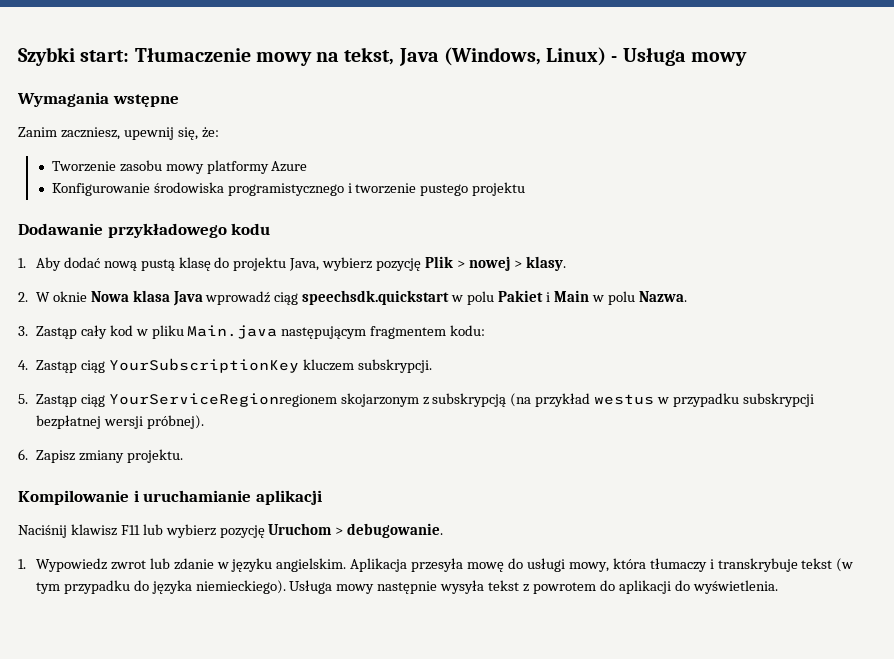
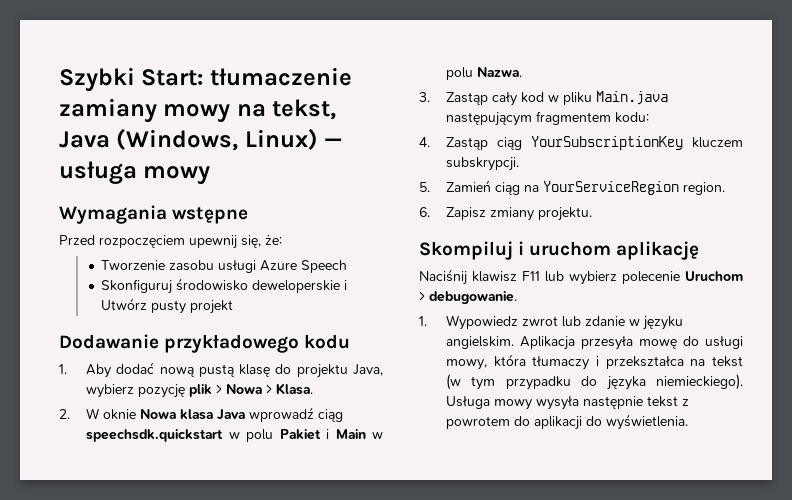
- Szybki start: Tłumaczenie mowy na tekst, Java (Windows, Linux) - Usługa mowy
+ Szybki Start: tłumaczenie zamiany mowy na tekst, Java (Windows, Linux) — usługa mowy
- Zanim zaczniesz, upewnij się, że:
+ Przed rozpoczęciem upewnij się, że:
- Tworzenie zasobu mowy platformy Azure
- Konfigurowanie środowiska programistycznego i tworzenie pustego projektu
+ Tworzenie zasobu usługi Azure Speech
+ Skonfiguruj środowisko deweloperskie i Utwórz pusty projekt
- 1. Aby dodać nową pustą klasę do projektu Java, wybierz pozycję Plik > nowej > klasy.
+ 1. Aby dodać nową pustą klasę do projektu Java, wybierz pozycję plik > Nowa > Klasa.
- 5. Zastąp ciąg YourServiceRegionregionem skojarzonym z subskrypcją (na przykład westus w przypadku subskrypcji bezpłatnej wersji próbnej).
+ 5. Zamień ciąg na YourServiceRegion region.
- Kompilowanie i uruchamianie aplikacji
+ Skompiluj i uruchom aplikację
- Naciśnij klawisz F11 lub wybierz pozycję Uruchom > debugowanie.
+ Naciśnij klawisz F11 lub wybierz polecenie Uruchom > debugowanie.
- Aplikacja przesyła mowę do usługi mowy, która tłumaczy i transkrybuje tekst (w tym przypadku do języka niemieckiego).
+ Aplikacja przesyła mowę do usługi mowy, która tłumaczy i przekształca na tekst (w tym przypadku do języka niemieckiego).
- Usługa mowy następnie wysyła tekst z powrotem do aplikacji do wyświetlenia.
+ Usługa mowy wysyła następnie tekst z powrotem do aplikacji do wyświetlenia.

